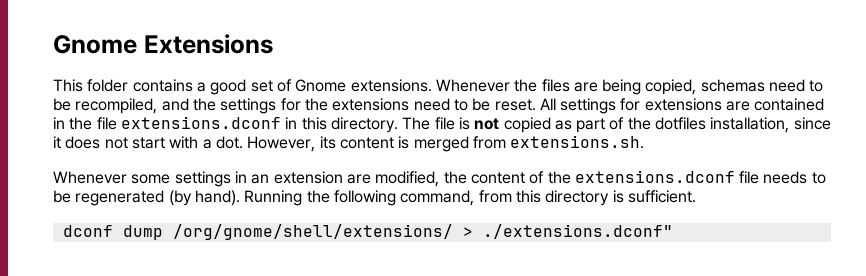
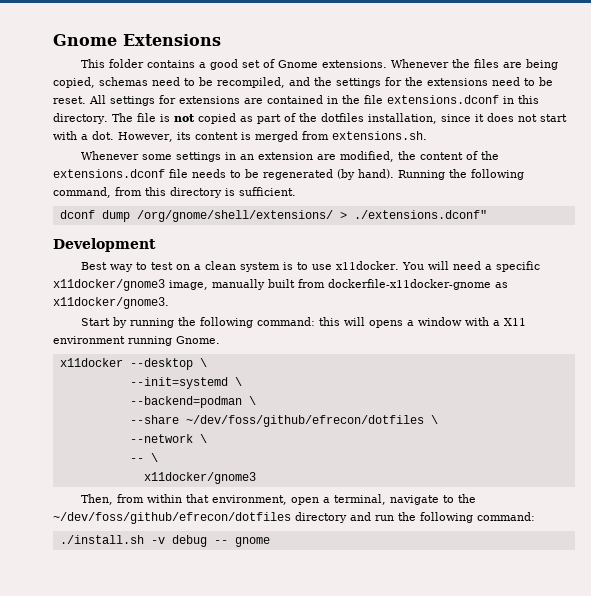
+ Development
+ Best way to test on a clean system is to use x11docker. You will need a specific x11docker/gnome3 image, manually built from dockerfile-x11docker-gnome as x11docker/gnome3.
+ Start by running the following command: this will opens a window with a X11 environment running Gnome.
+ x11docker --desktop \
+ --init=systemd \
+ --backend=podman \
+ --share ~/dev/foss/github/efrecon/dotfiles \
+ --network \
+ -- \
+ x11docker/gnome3
+ Then, from within that environment, open a terminal, navigate to the ~/dev/foss/github/efrecon/dotfiles directory and run the following command:
+ ./install.sh -v debug -- gnome

